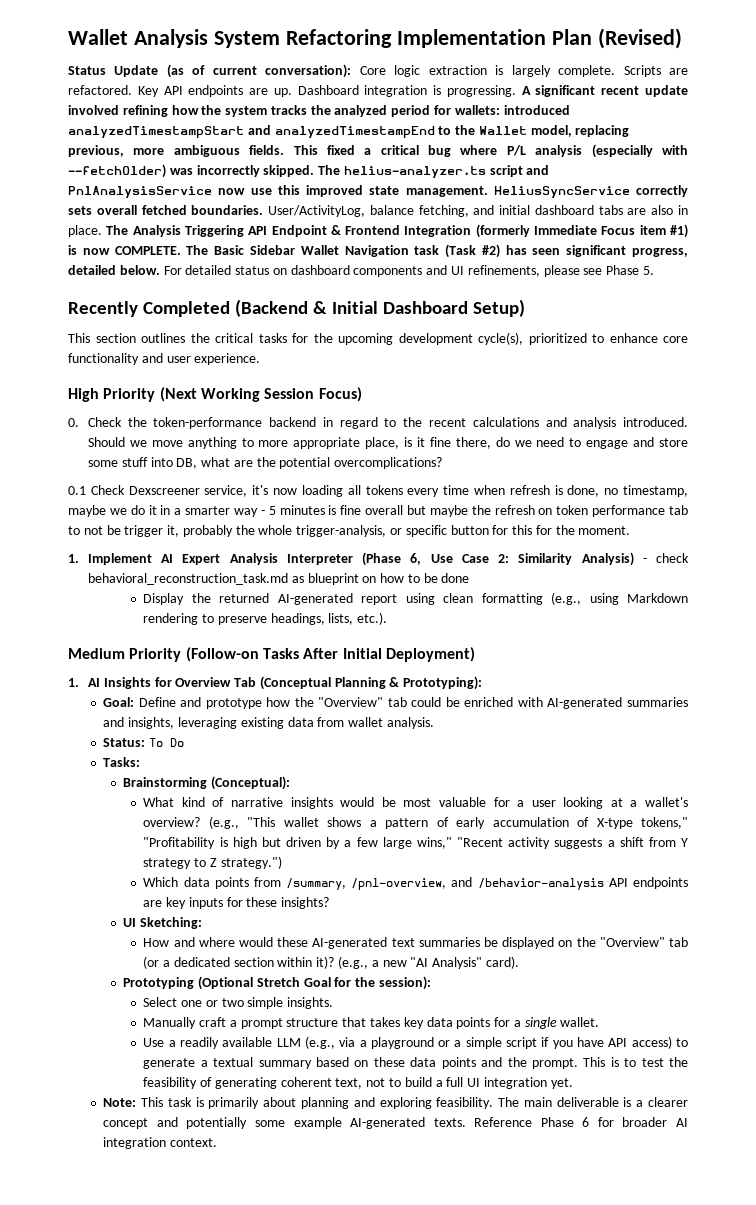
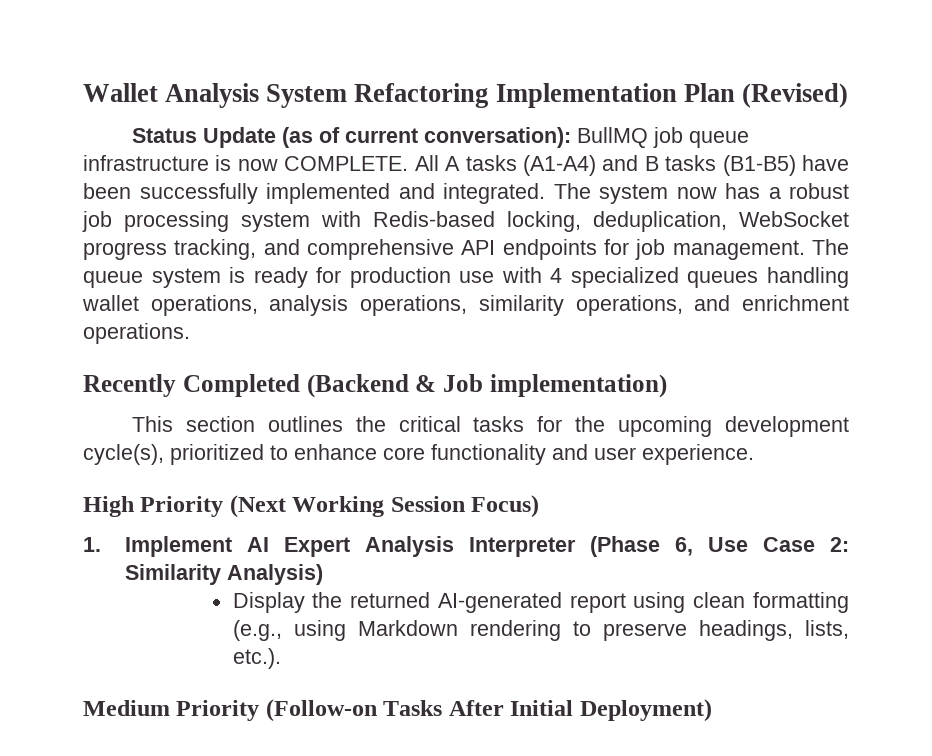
- Status Update (as of current conversation): Core logic extraction is largely complete. Scripts are refactored. Key API endpoints are up. Dashboard integration is progressing. A significant recent update involved refining how the system tracks the analyzed period for wallets: introduced analyzedTimestampStart and analyzedTimestampEnd to the Wallet model, replacing previous, more ambiguous fields. This fixed a critical bug where P/L analysis (especially with --fetchOlder) was incorrectly skipped. The helius-analyzer.ts script and PnlAnalysisService now use this improved state management. HeliusSyncService correctly sets overall fetched boundaries. User/ActivityLog, balance fetching, and initial dashboard tabs are also in place. The Analysis Triggering API Endpoint & Frontend Integration (formerly Immediate Focus item #1) is now COMPLETE. The Basic Sidebar Wallet Navigation task (Task #2) has seen significant progress, detailed below. For detailed status on dashboard components and UI refinements, please see Phase 5.
+ Status Update (as of current conversation): BullMQ job queue infrastructure is now COMPLETE. All A tasks (A1-A4) and B tasks (B1-B5) have been successfully implemented and integrated. The system now has a robust job processing system with Redis-based locking, deduplication, WebSocket progress tracking, and comprehensive API endpoints for job management. The queue system is ready for production use with 4 specialized queues handling wallet operations, analysis operations, similarity operations, and enrichment operations.
- Recently Completed (Backend & Initial Dashboard Setup)
+ Recently Completed (Backend & Job implementation)
- 0. Check the token-performance backend in regard to the recent calculations and analysis introduced. Should we move anything to more appropriate place, is it fine there, do we need to engage and store some stuff into DB, what are the potential overcomplications?
- 0.1 Check Dexscreener service, it's now loading all tokens every time when refresh is done, no timestamp, maybe we do it in a smarter way - 5 minutes is fine overall but maybe the refresh on token performance tab to not be trigger it, probably the whole trigger-analysis, or specific button for this for the moment.
- 1. Implement AI Expert Analysis Interpreter (Phase 6, Use Case 2: Similarity Analysis) - check behavioral_reconstruction_task.md as blueprint on how to be done
+ 1. Implement AI Expert Analysis Interpreter (Phase 6, Use Case 2: Similarity Analysis)
- 1. AI Insights for Overview Tab (Conceptual Planning & Prototyping):
- Goal: Define and prototype how the "Overview" tab could be enriched with AI-generated summaries and insights, leveraging existing data from wallet analysis.
- Status: To Do
- Tasks:
- Brainstorming (Conceptual):
- What kind of narrative insights would be most valuable for a user looking at a wallet's overview? (e.g., "This wallet shows a pattern of early accumulation of X-type tokens," "Profitability is high but driven by a few large wins," "Recent activity suggests a shift from Y strategy to Z strategy.")
- Which data points from /summary, /pnl-overview, and /behavior-analysis API endpoints are key inputs for these insights?
- UI Sketching:
- How and where would these AI-generated text summaries be displayed on the "Overview" tab (or a dedicated section within it)? (e.g., a new "AI Analysis" card).
- Prototyping (Optional Stretch Goal for the session):
- Select one or two simple insights.
- Manually craft a prompt structure that takes key data points for a single wallet.
- Use a readily available LLM (e.g., via a playground or a simple script if you have API access) to generate a textual summary based on these data points and the prompt. This is to test the feasibility of generating coherent text, not to build a full UI integration yet.
- Note: This task is primarily about planning and exploring feasibility. The main deliverable is a clearer concept and potentially some example AI-generated texts. Reference Phase 6 for broader AI integration context.

